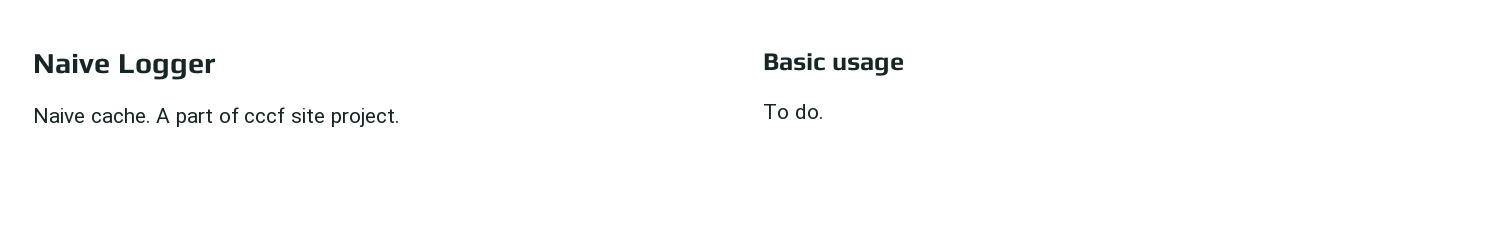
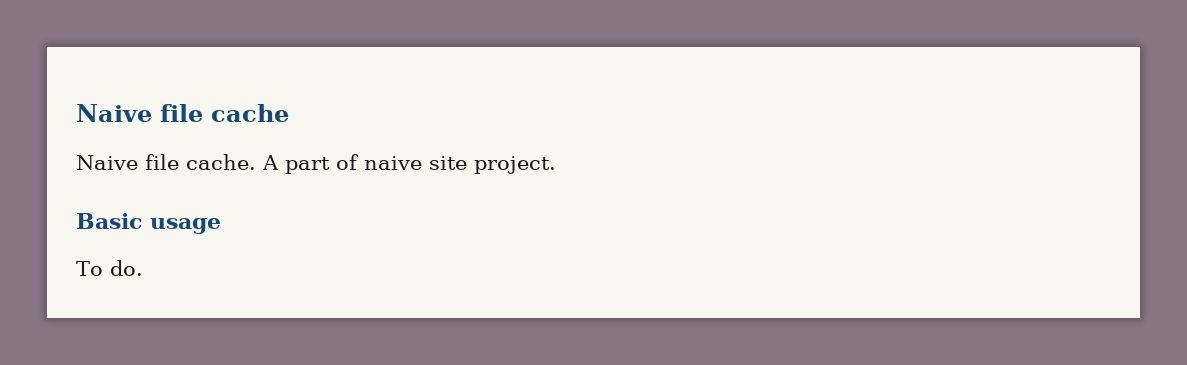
- Naive Logger
- Naive cache.
+ Naive file cache
+ Naive file cache.
- A part of cccf site project.
+ A part of naive site project.

